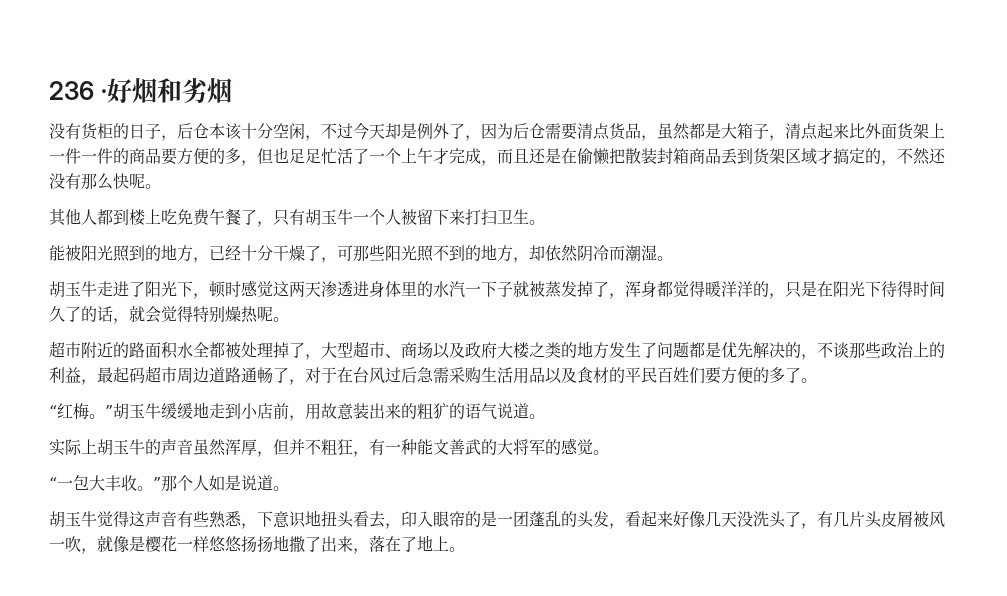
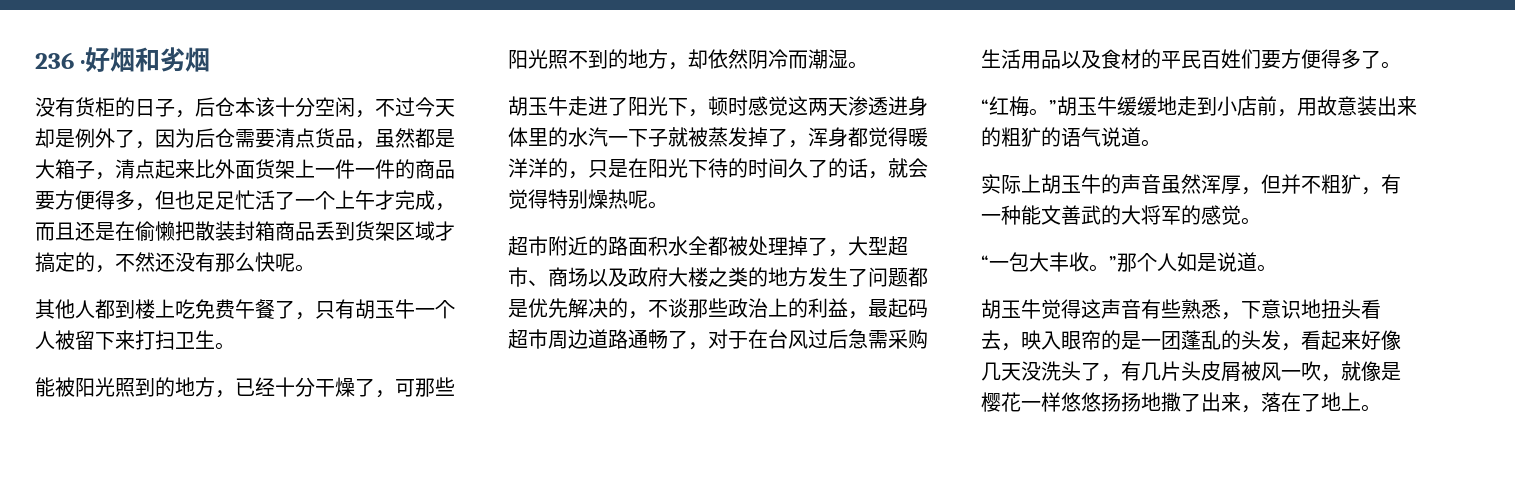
- 没有货柜的日子，后仓本该十分空闲，不过今天却是例外了，因为后仓需要清点货品，虽然都是大箱子，清点起来比外面货架上一件一件的商品要方便的多，但也足足忙活了一个上午才完成，而且还是在偷懒把散装封箱商品丢到货架区域才搞定的，不然还没有那么快呢。
+ 没有货柜的日子，后仓本该十分空闲，不过今天却是例外了，因为后仓需要清点货品，虽然都是大箱子，清点起来比外面货架上一件一件的商品要方便得多，但也足足忙活了一个上午才完成，而且还是在偷懒把散装封箱商品丢到货架区域才搞定的，不然还没有那么快呢。
- 胡玉牛走进了阳光下，顿时感觉这两天渗透进身体里的水汽一下子就被蒸发掉了，浑身都觉得暖洋洋的，只是在阳光下待得时间久了的话，就会觉得特别燥热呢。
+ 胡玉牛走进了阳光下，顿时感觉这两天渗透进身体里的水汽一下子就被蒸发掉了，浑身都觉得暖洋洋的，只是在阳光下待的时间久了的话，就会觉得特别燥热呢。
- 超市附近的路面积水全都被处理掉了，大型超市、商场以及政府大楼之类的地方发生了问题都是优先解决的，不谈那些政治上的利益，最起码超市周边道路通畅了，对于在台风过后急需采购生活用品以及食材的平民百姓们要方便的多了。
+ 超市附近的路面积水全都被处理掉了，大型超市、商场以及政府大楼之类的地方发生了问题都是优先解决的，不谈那些政治上的利益，最起码超市周边道路通畅了，对于在台风过后急需采购生活用品以及食材的平民百姓们要方便得多了。
- 实际上胡玉牛的声音虽然浑厚，但并不粗狂，有一种能文善武的大将军的感觉。
+ 实际上胡玉牛的声音虽然浑厚，但并不粗犷，有一种能文善武的大将军的感觉。
- 胡玉牛觉得这声音有些熟悉，下意识地扭头看去，印入眼帘的是一团蓬乱的头发，看起来好像几天没洗头了，有几片头皮屑被风一吹，就像是樱花一样悠悠扬扬地撒了出来，落在了地上。
+ 胡玉牛觉得这声音有些熟悉，下意识地扭头看去，映入眼帘的是一团蓬乱的头发，看起来好像几天没洗头了，有几片头皮屑被风一吹，就像是樱花一样悠悠扬扬地撒了出来，落在了地上。

